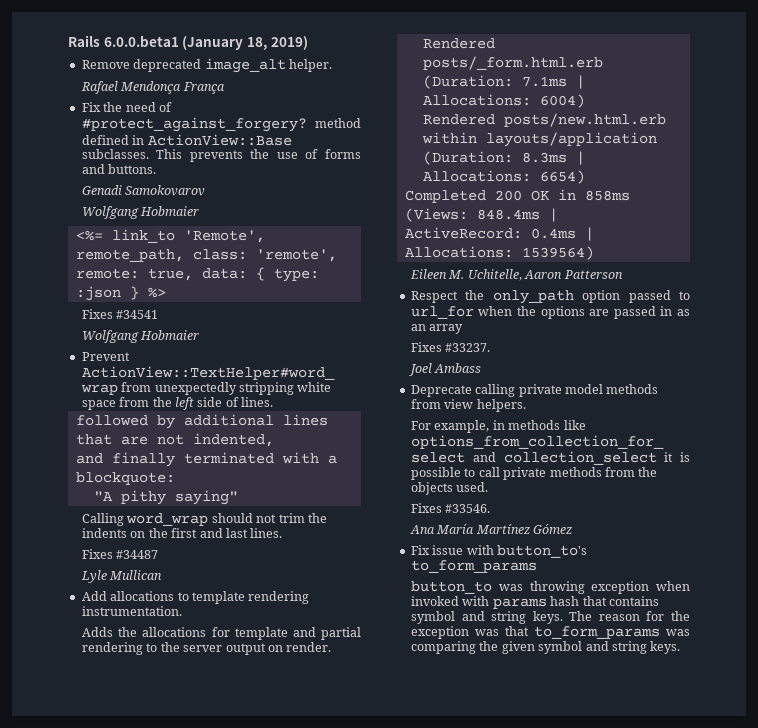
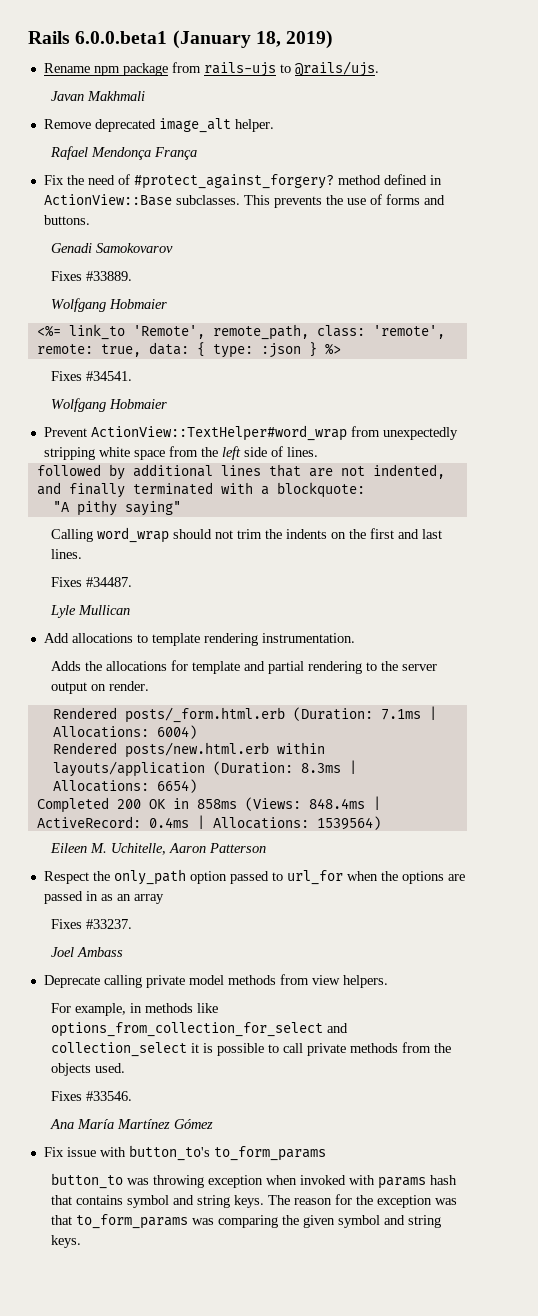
+ Rename npm package from rails-ujs to @rails/ujs.
+ Javan Makhmali
+ Fixes #33889.
- Fixes #34541
+ Fixes #34541.
- Fixes #34487
+ Fixes #34487.

